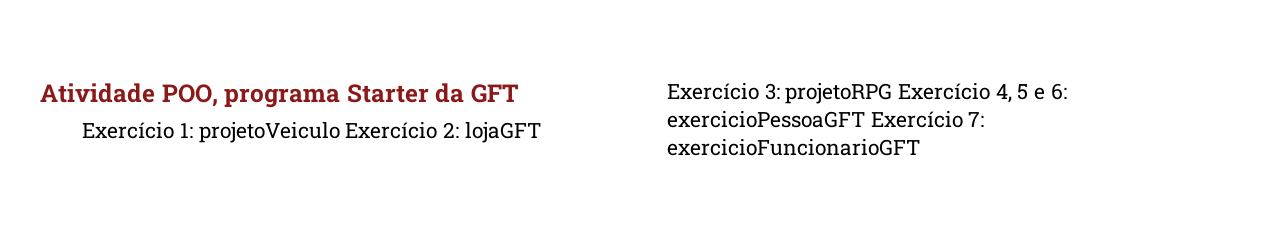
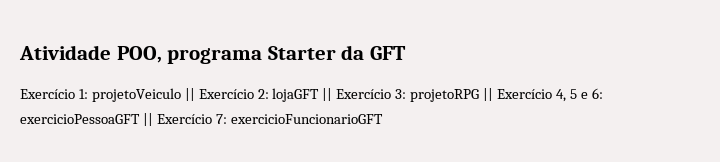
- Exercício 1: projetoVeiculo Exercício 2: lojaGFT Exercício 3: projetoRPG Exercício 4, 5 e 6: exercicioPessoaGFT Exercício 7: exercicioFuncionarioGFT
+ Exercício 1: projetoVeiculo || Exercício 2: lojaGFT || Exercício 3: projetoRPG || Exercício 4, 5 e 6: exercicioPessoaGFT || Exercício 7: exercicioFuncionarioGFT

